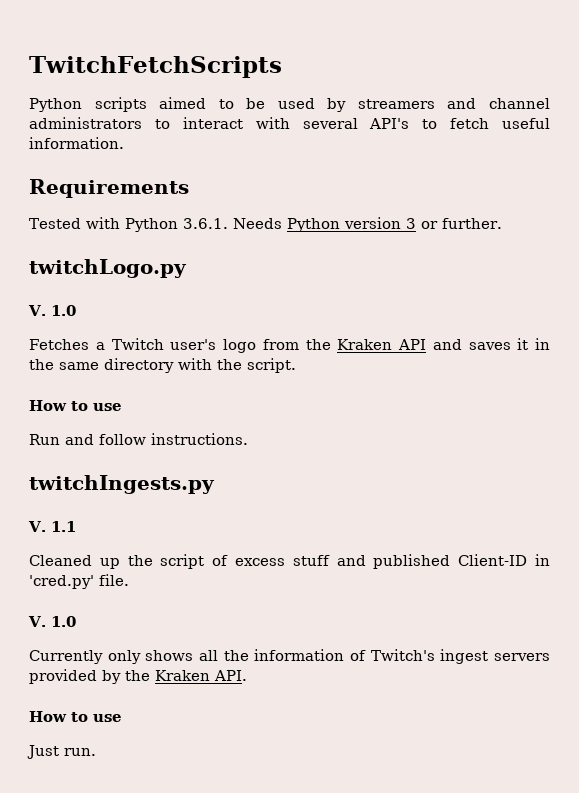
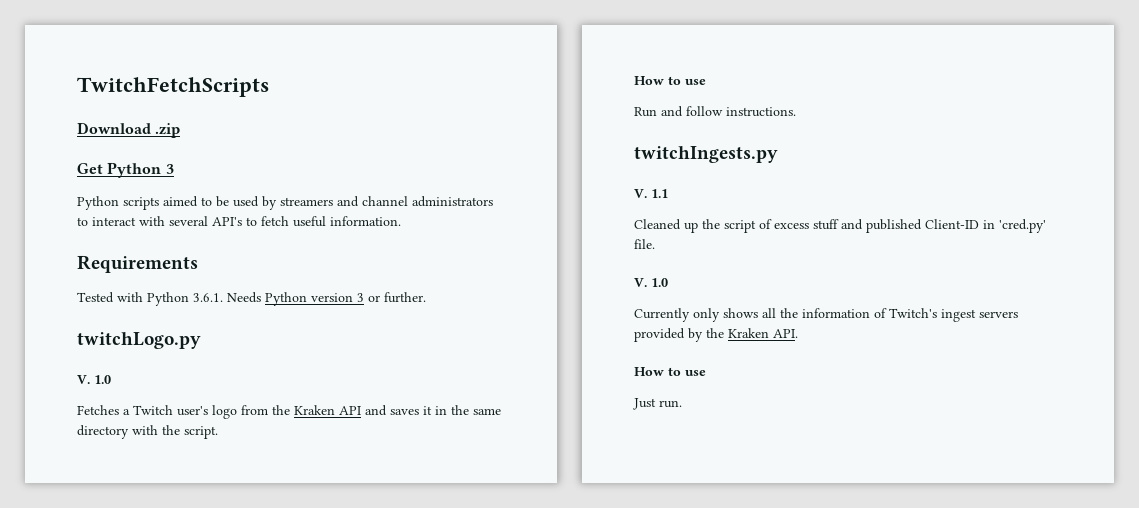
+ Download .zip
+ Get Python 3

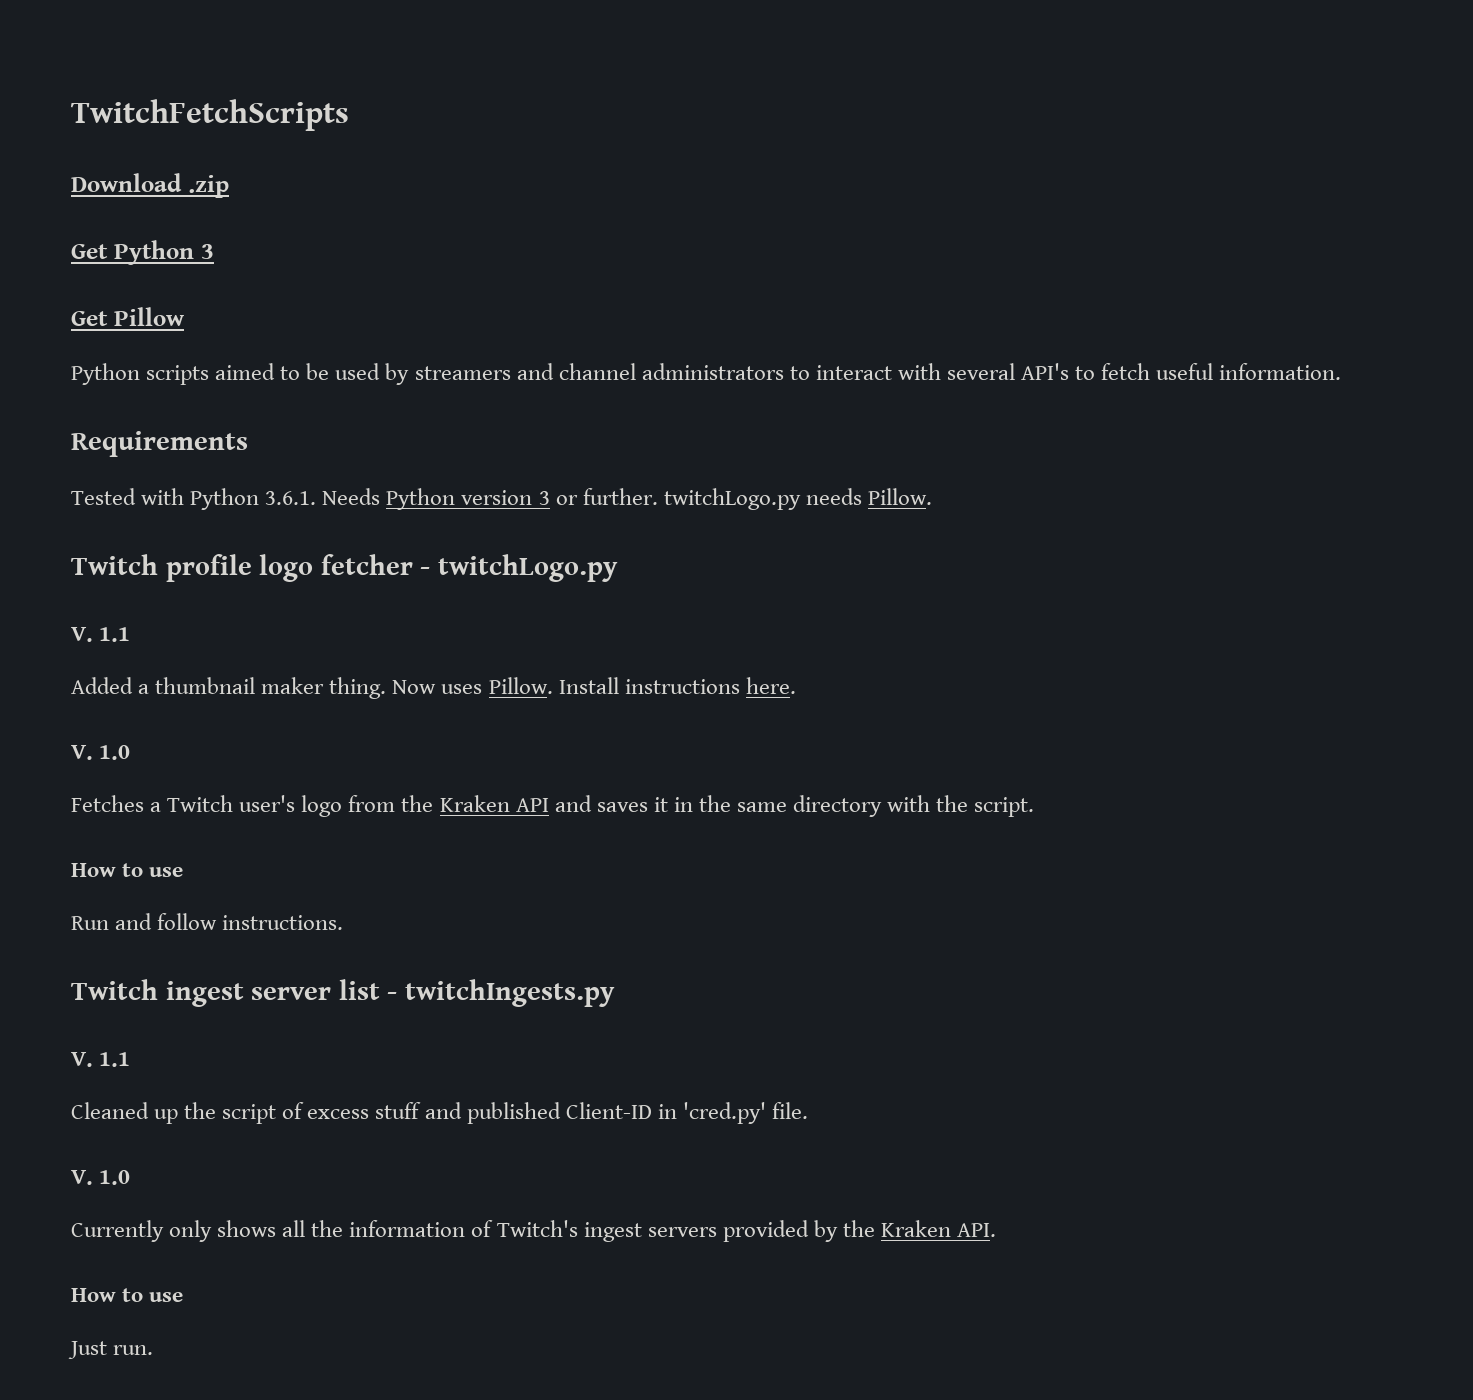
+ Get Pillow
- Tested with Python 3.6.1. Needs Python version 3 or further.
- twitchLogo.py
+ Tested with Python 3.6.1. Needs Python version 3 or further. twitchLogo.py needs Pillow.
+ Twitch profile logo fetcher - twitchLogo.py
+ V. 1.1
+ Added a thumbnail maker thing. Now uses Pillow. Install instructions here.
- twitchIngests.py
+ Twitch ingest server list - twitchIngests.py

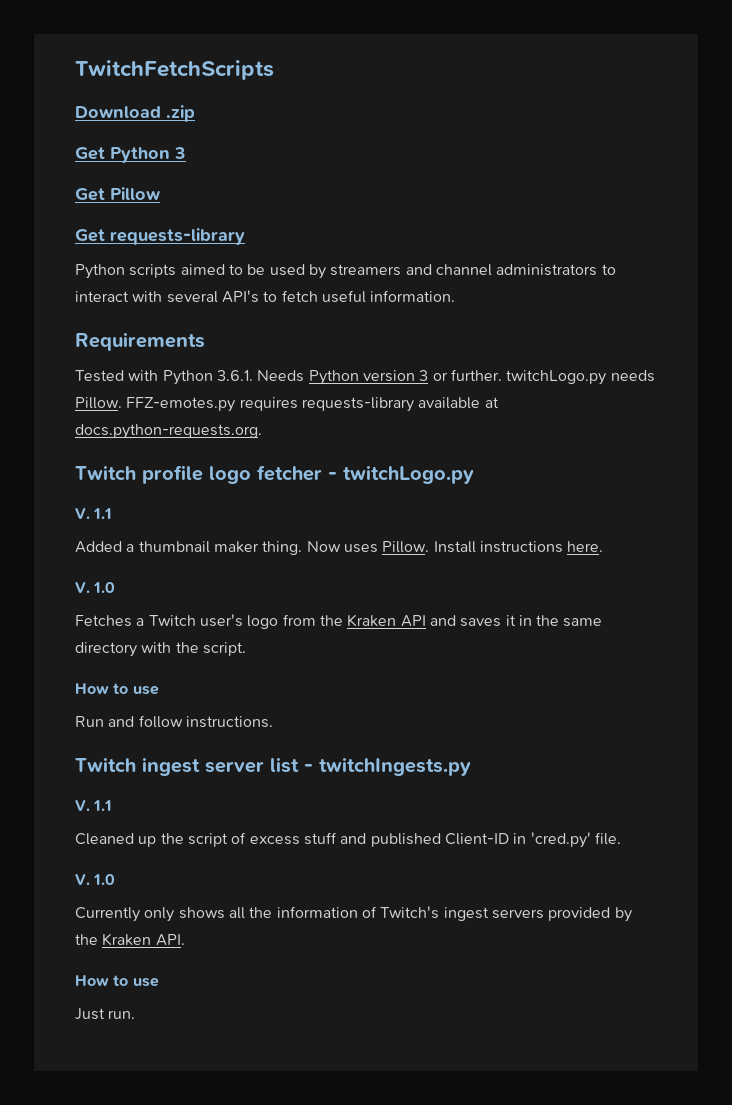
+ Get requests-library
+ FFZ-emotes.py requires requests-library available at docs.python-requests.org.

